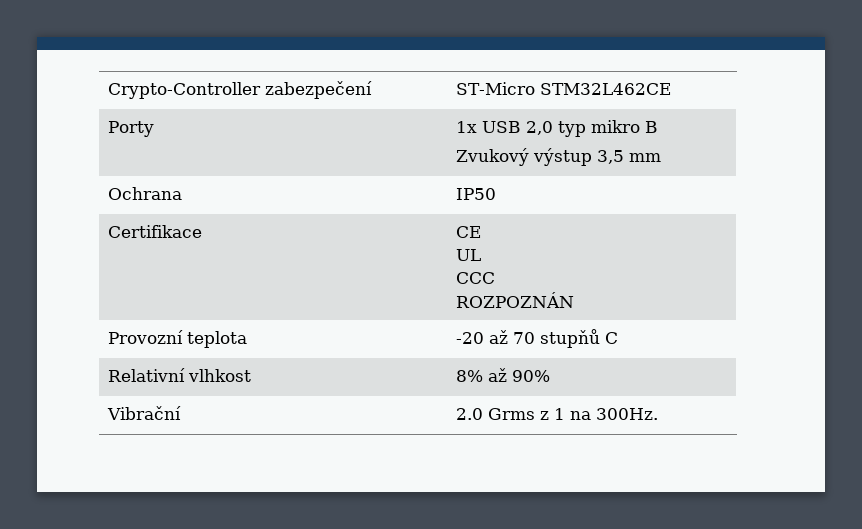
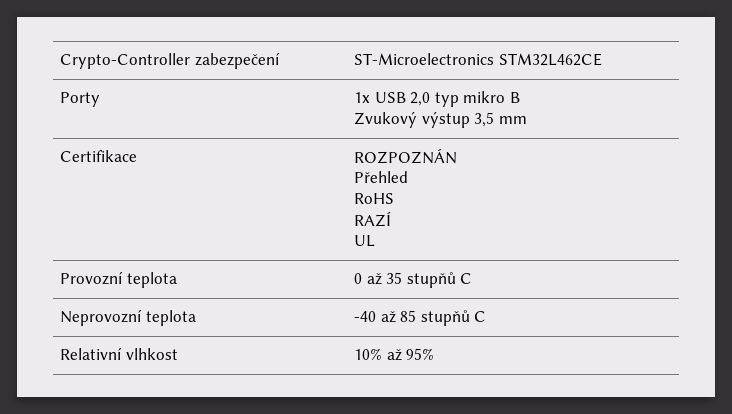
- Crypto-Controller zabezpečení | ST-Micro STM32L462CE
+ Crypto-Controller zabezpečení | ST-Microelectronics STM32L462CE
- Ochrana | IP50
- Certifikace | CE
+ Certifikace | ROZPOZNÁN
+ Přehled
+ RoHS
+ RAZÍ
  UL
- CCC
- ROZPOZNÁN
- Provozní teplota | -20 až 70 stupňů C
- Relativní vlhkost | 8% až 90%
- Vibrační | 2.0 Grms z 1 na 300Hz.
+ Provozní teplota | 0 až 35 stupňů C
+ Neprovozní teplota | -40 až 85 stupňů C
+ Relativní vlhkost | 10% až 95%

